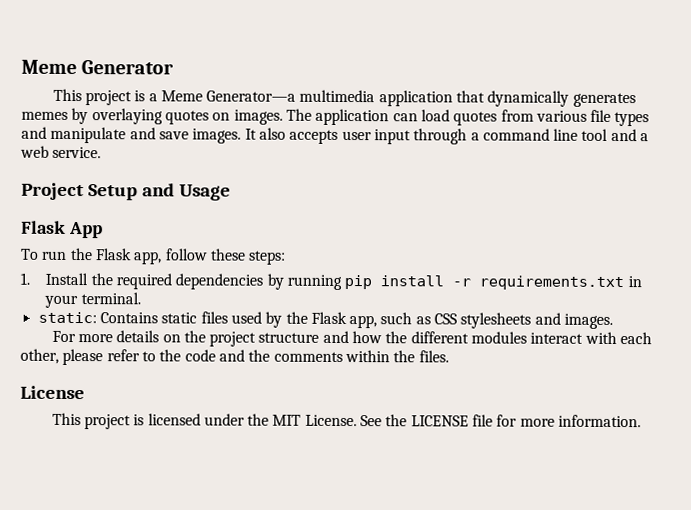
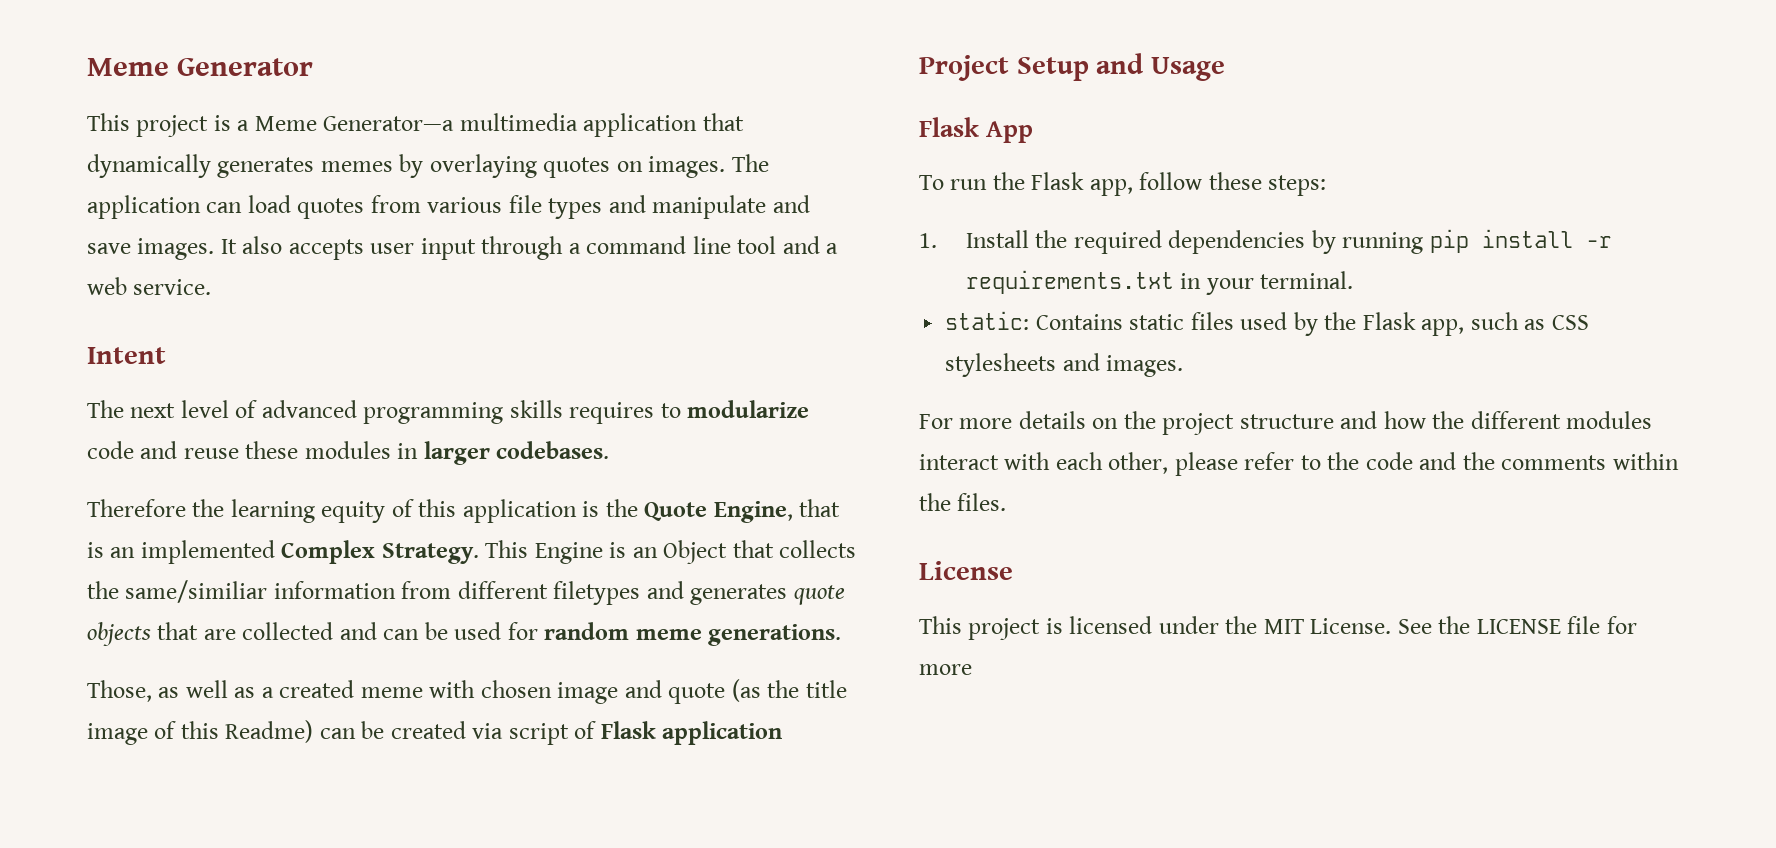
+ Intent
+ The next level of advanced programming skills requires to modularize code and reuse these modules in larger codebases.
+ Therefore the learning equity of this application is the Quote Engine, that is an implemented Complex Strategy. This Engine is an Object that collects the same/similiar information from different filetypes and generates quote objects that are collected and can be used for random meme generations.
+ Those, as well as a created meme with chosen image and quote (as the title image of this Readme) can be created via script of Flask application
- See the LICENSE file for more information.
+ See the LICENSE file for more

